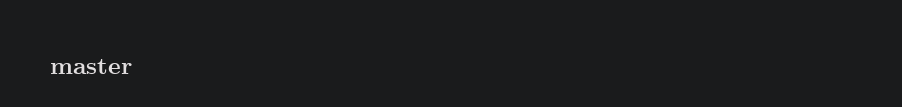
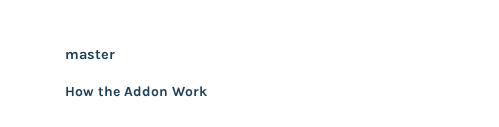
+ How the Addon Work

